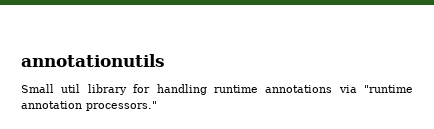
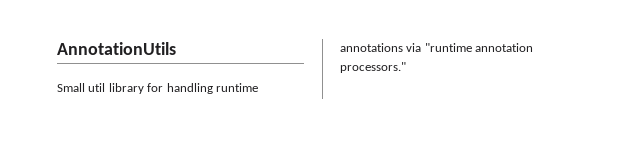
- annotationutils
+ AnnotationUtils

